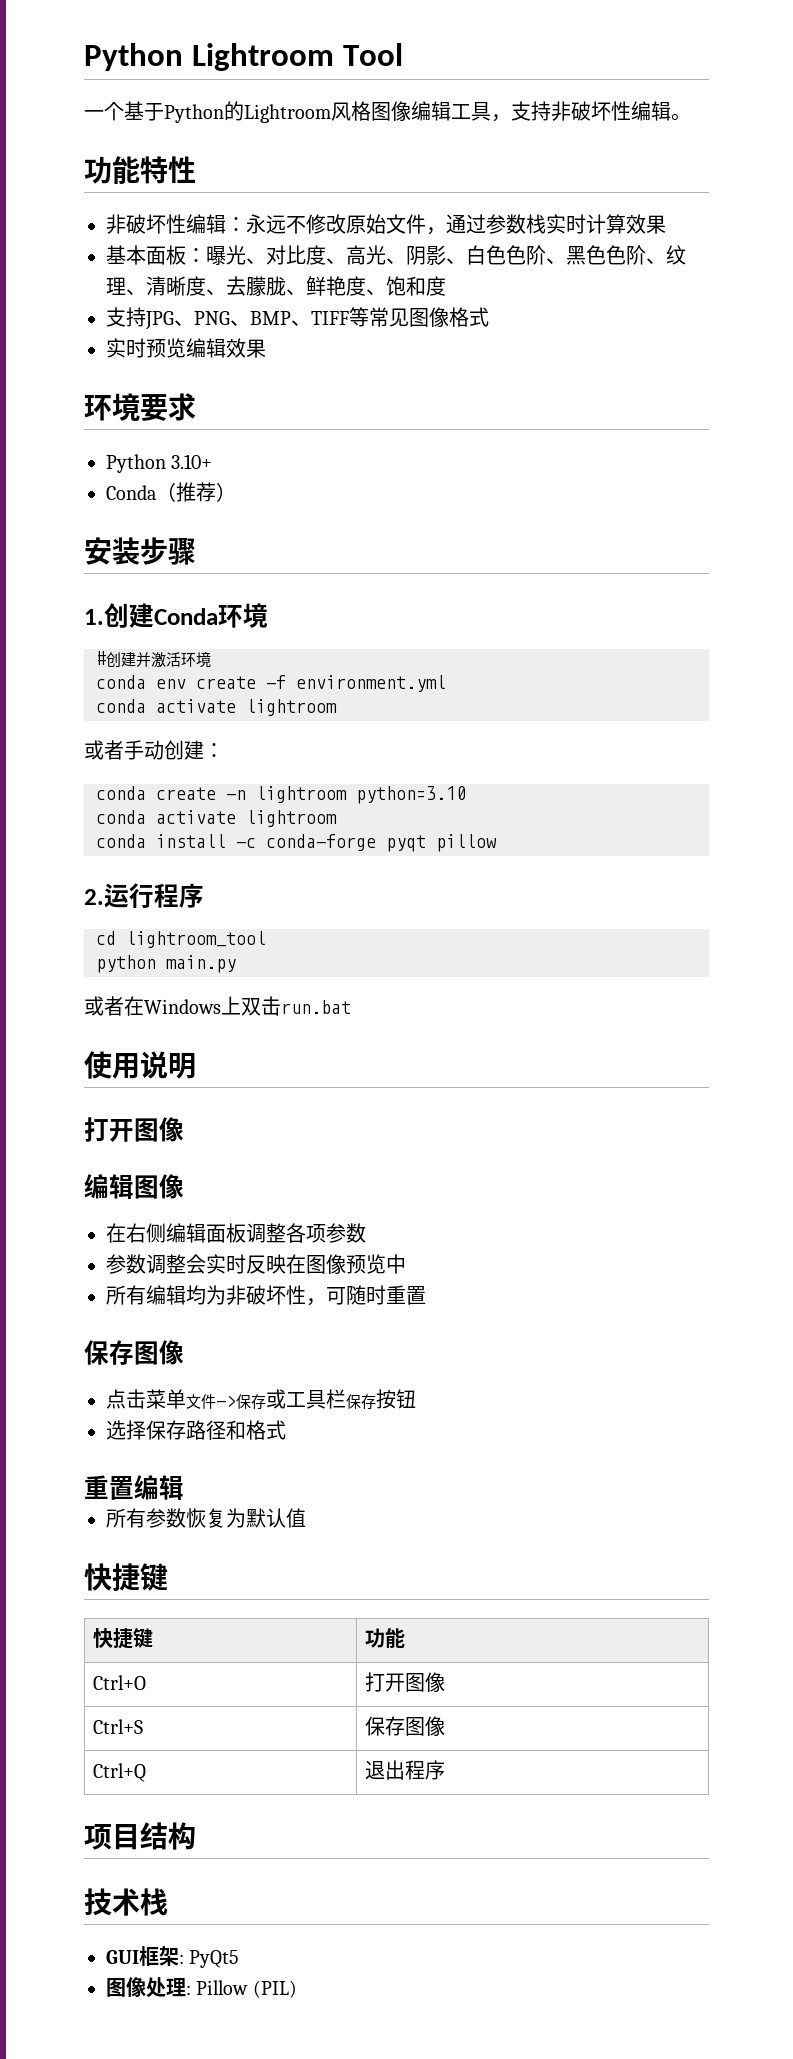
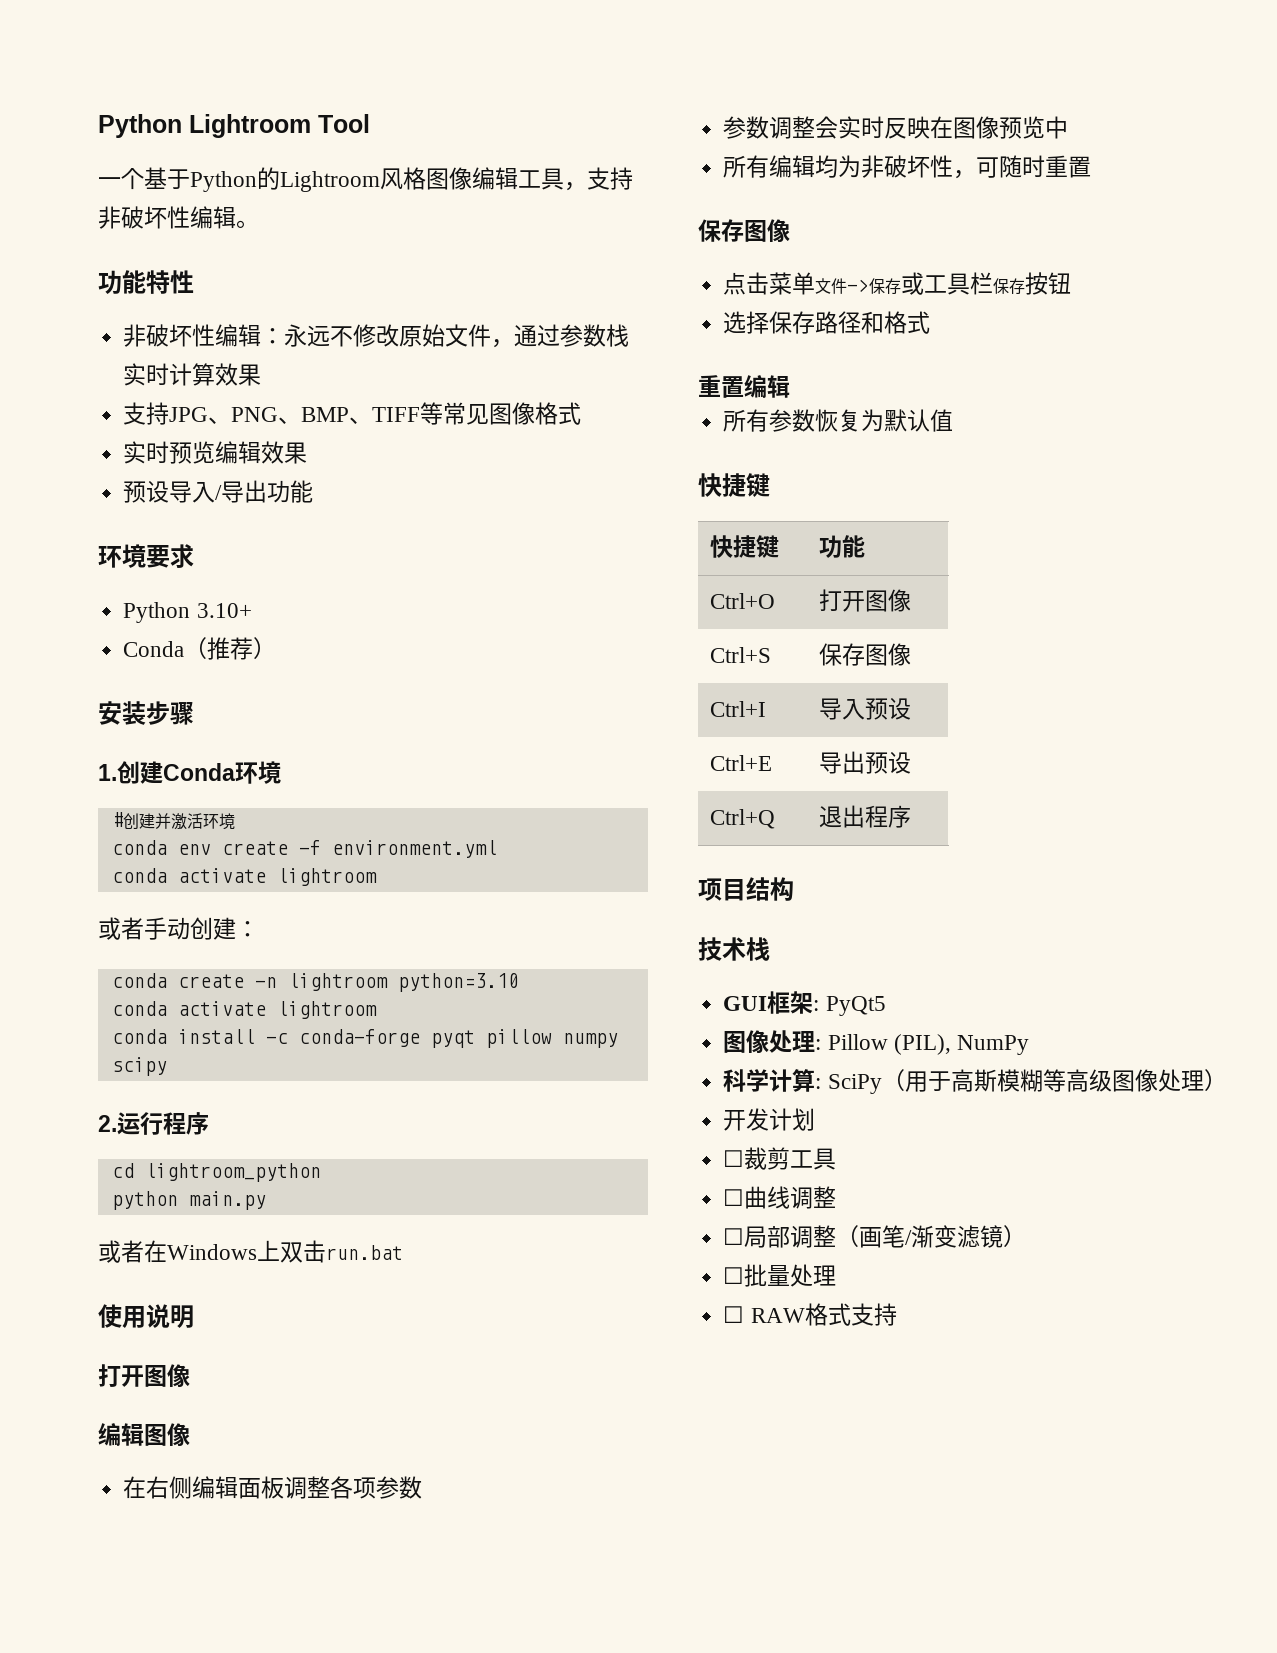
- 基本面板：曝光、对比度、高光、阴影、白色色阶、黑色色阶、纹理、清晰度、去朦胧、鲜艳度、饱和度
+ 预设导入/导出功能
- conda install -c conda-forge pyqt pillow
+ conda install -c conda-forge pyqt pillow numpy scipy
- cd lightroom_tool
+ cd lightroom_python
+ Ctrl+I | 导入预设
+ Ctrl+E | 导出预设
- 图像处理: Pillow (PIL)
+ 图像处理: Pillow (PIL), NumPy
+ 科学计算: SciPy（用于高斯模糊等高级图像处理）
+ 开发计划
+ ☐裁剪工具
+ ☐曲线调整
+ ☐局部调整（画笔/渐变滤镜）
+ ☐批量处理
+ ☐ RAW格式支持

